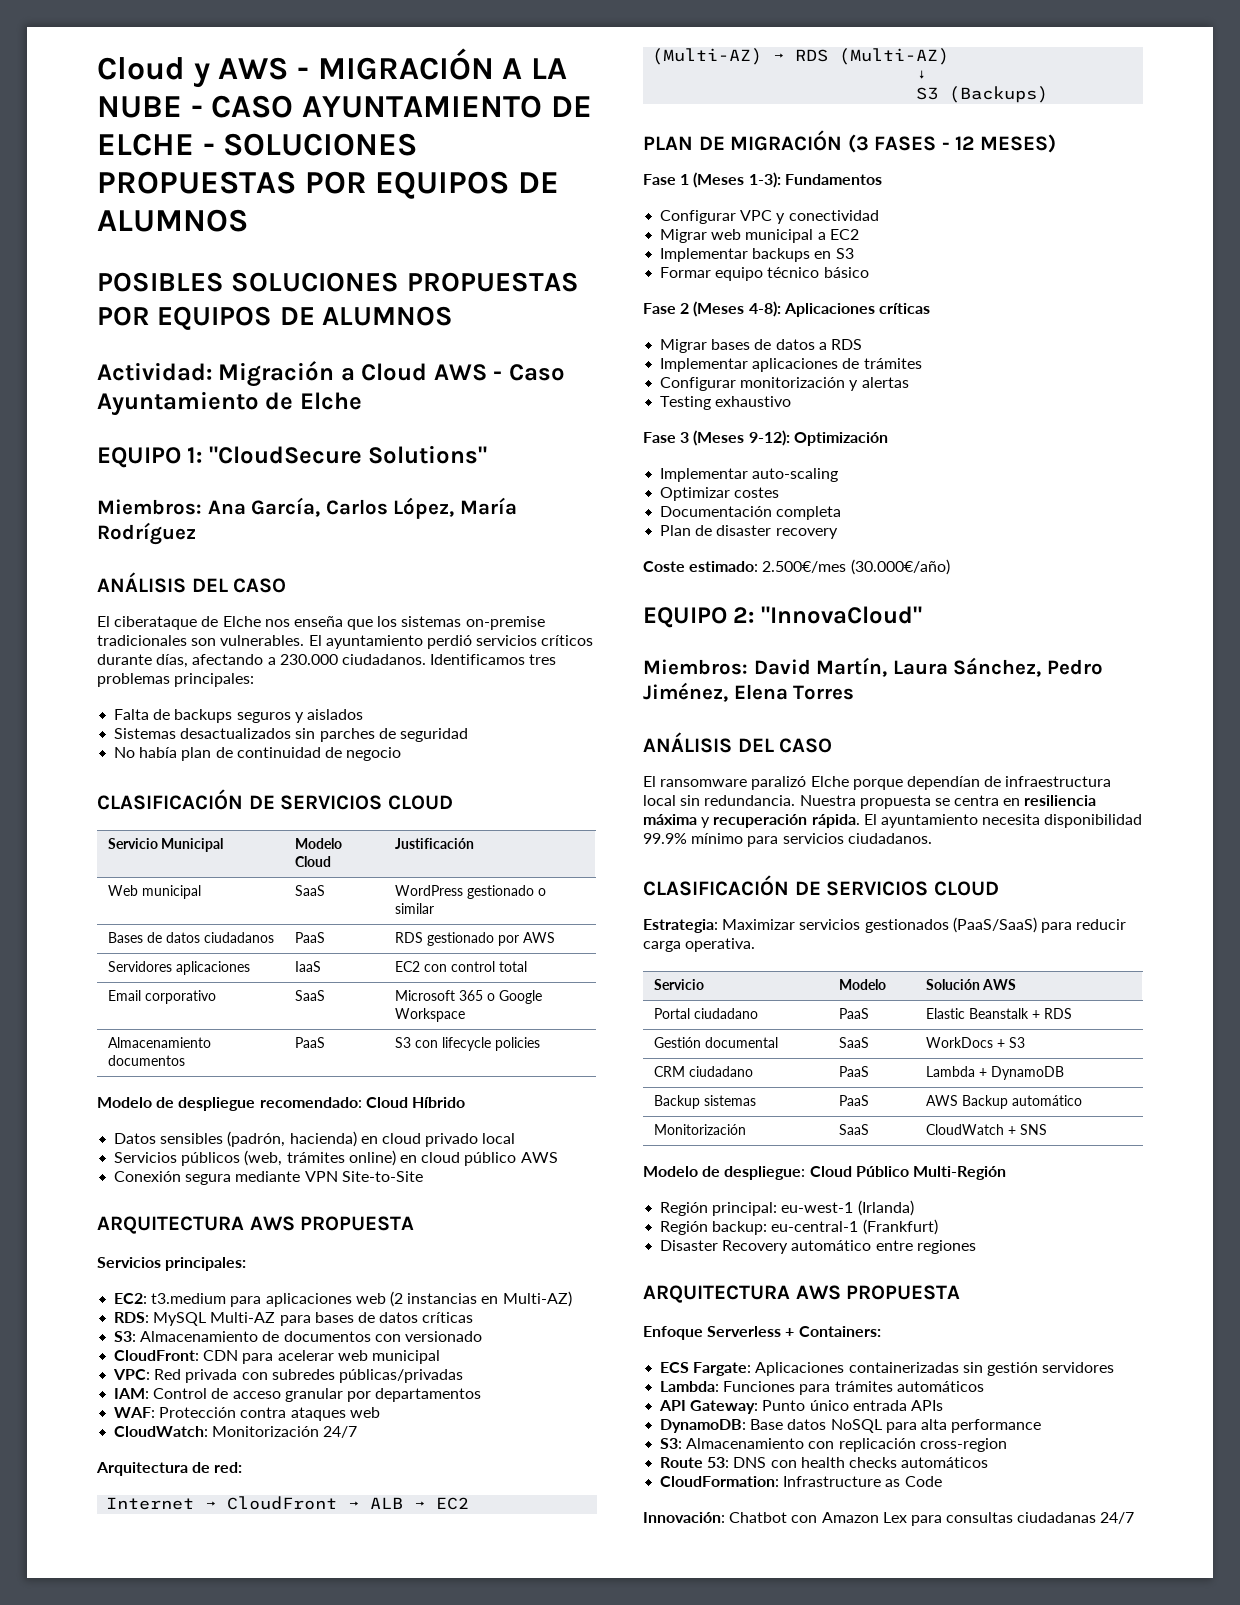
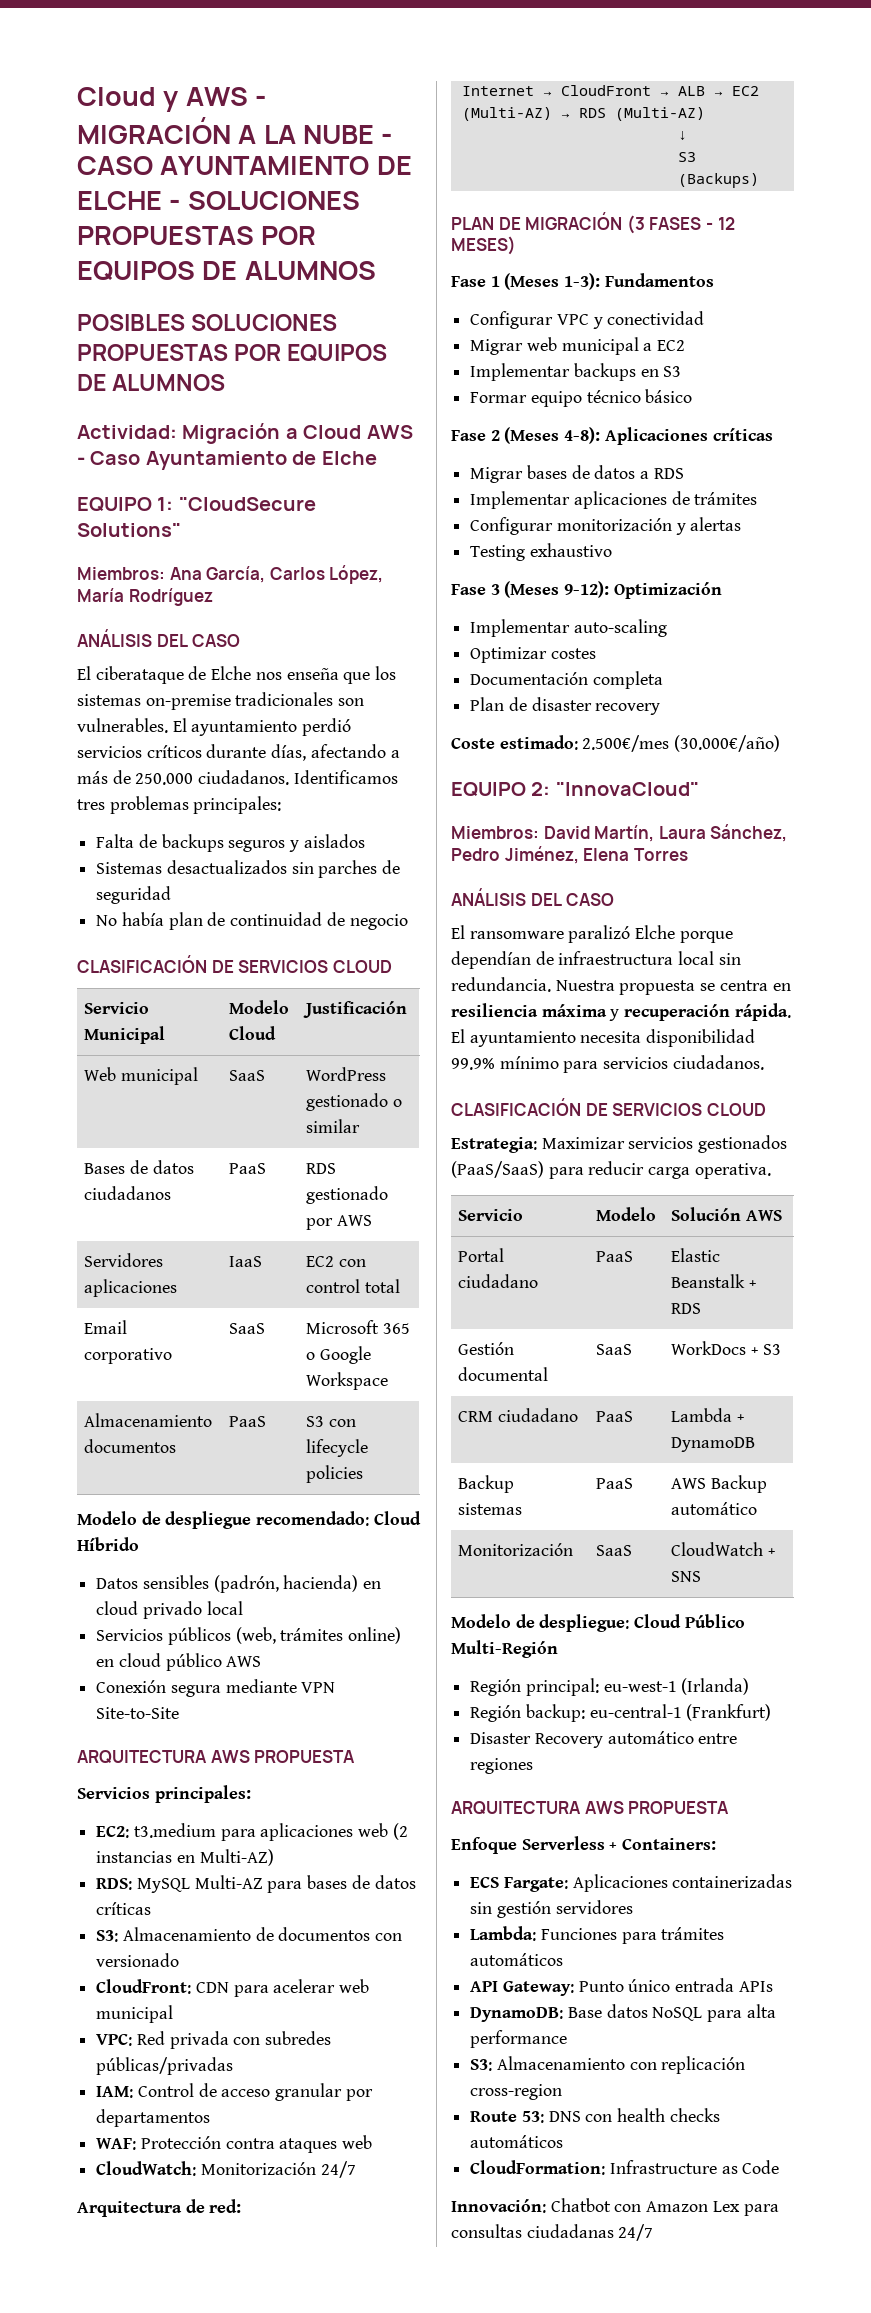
- El ayuntamiento perdió servicios críticos durante días, afectando a 230.000 ciudadanos.
+ El ayuntamiento perdió servicios críticos durante días, afectando a más de 250.000 ciudadanos.

